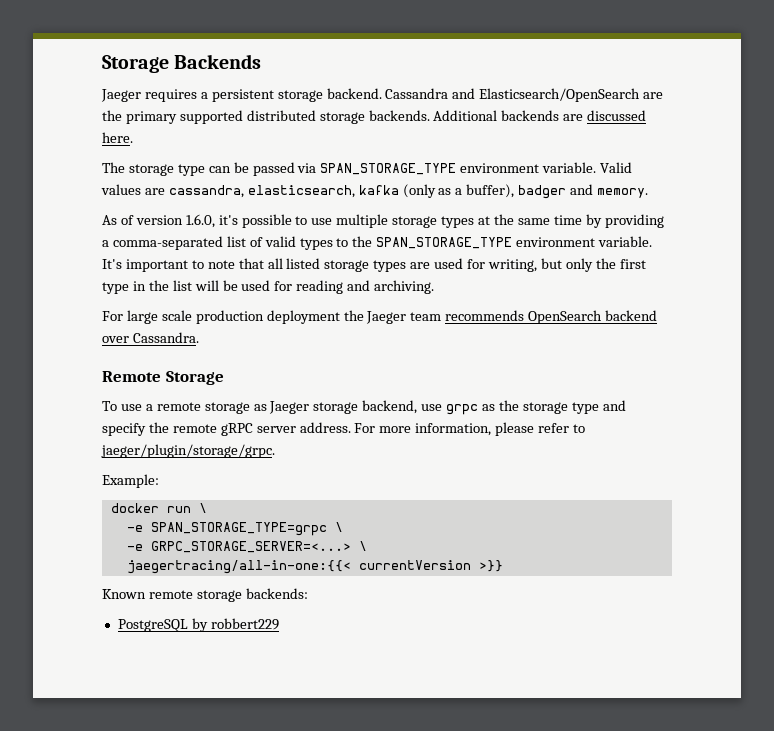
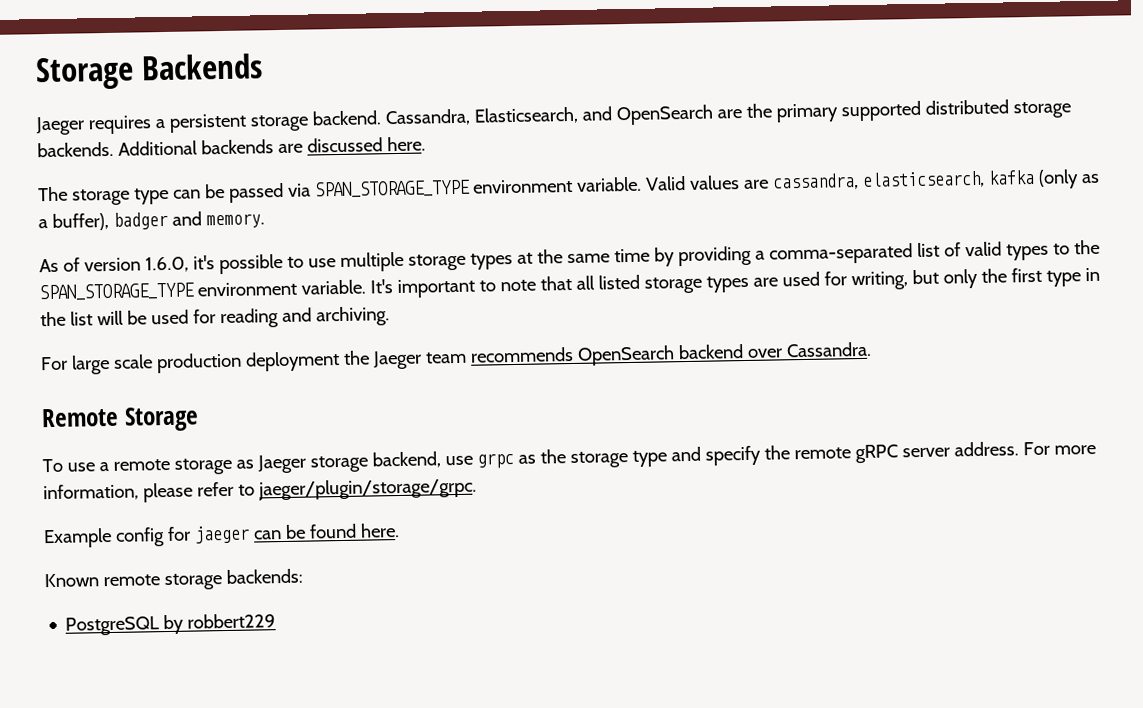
- Cassandra and Elasticsearch/OpenSearch are the primary supported distributed storage backends.
+ Cassandra, Elasticsearch, and OpenSearch are the primary supported distributed storage backends.
- Example:
- docker run \
- -e SPAN_STORAGE_TYPE=grpc \
- -e GRPC_STORAGE_SERVER=<...> \
- jaegertracing/all-in-one:{{< currentVersion >}}
+ Example config for jaeger can be found here.

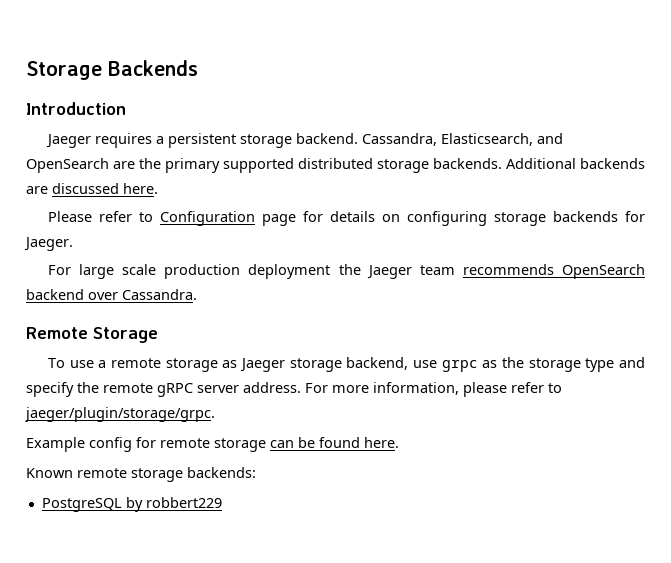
+ Introduction
- The storage type can be passed via SPAN_STORAGE_TYPE environment variable. Valid values are cassandra, elasticsearch, kafka (only as a buffer), badger and memory.
- As of version 1.6.0, it's possible to use multiple storage types at the same time by providing a comma-separated list of valid types to the SPAN_STORAGE_TYPE environment variable. It's important to note that all listed storage types are used for writing, but only the first type in the list will be used for reading and archiving.
+ Please refer to Configuration page for details on configuring storage backends for Jaeger.
- Example config for jaeger can be found here.
+ Example config for remote storage can be found here.

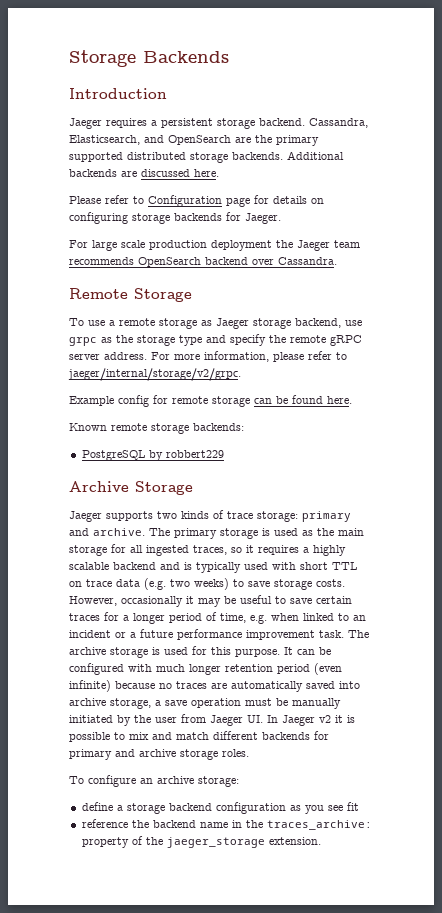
- For more information, please refer to jaeger/plugin/storage/grpc.
+ For more information, please refer to jaeger/internal/storage/v2/grpc.
+ Archive Storage
+ Jaeger supports two kinds of trace storage: primary and archive. The primary storage is used as the main storage for all ingested traces, so it requires a highly scalable backend and is typically used with short TTL on trace data (e.g. two weeks) to save storage costs. However, occasionally it may be useful to save certain traces for a longer period of time, e.g. when linked to an incident or a future performance improvement task. The archive storage is used for this purpose. It can be configured with much longer retention period (even infinite) because no traces are automatically saved into archive storage, a save operation must be manually initiated by the user from Jaeger UI. In Jaeger v2 it is possible to mix and match different backends for primary and archive storage roles.
+ To configure an archive storage:
+ define a storage backend configuration as you see fit
+ reference the backend name in the traces_archive: property of the jaeger_storage extension.

